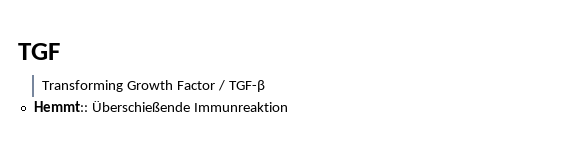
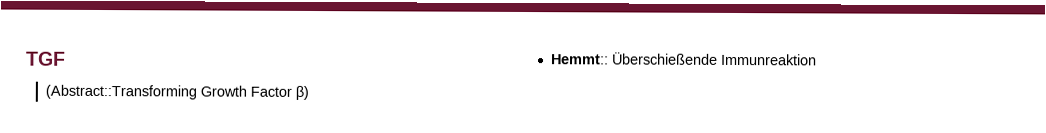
- Transforming Growth Factor / TGF-β
+ (Abstract::Transforming Growth Factor β)

